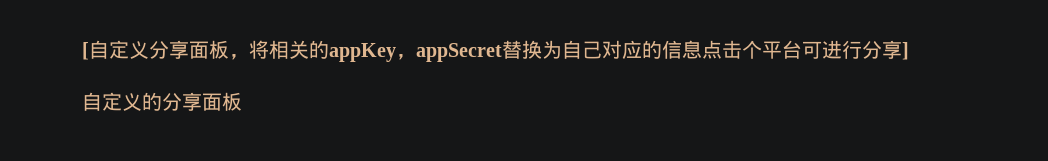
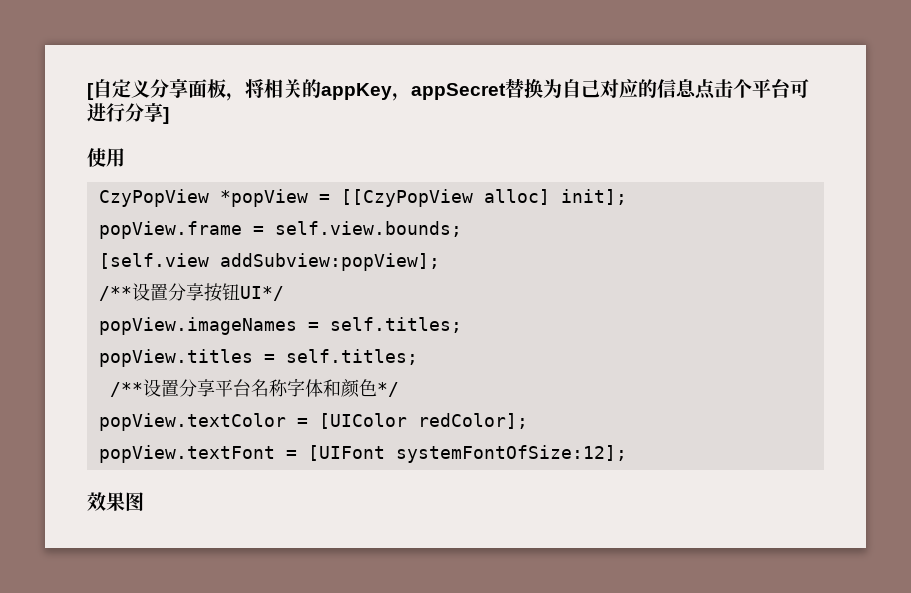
- 自定义的分享面板
+ 使用
+ CzyPopView *popView = [[CzyPopView alloc] init];
+ popView.frame = self.view.bounds;
+ [self.view addSubview:popView];
+ /**设置分享按钮UI*/
+ popView.imageNames = self.titles;
+ popView.titles = self.titles;
+ /**设置分享平台名称字体和颜色*/
+ popView.textColor = [UIColor redColor];
+ popView.textFont = [UIFont systemFontOfSize:12];
+ 效果图

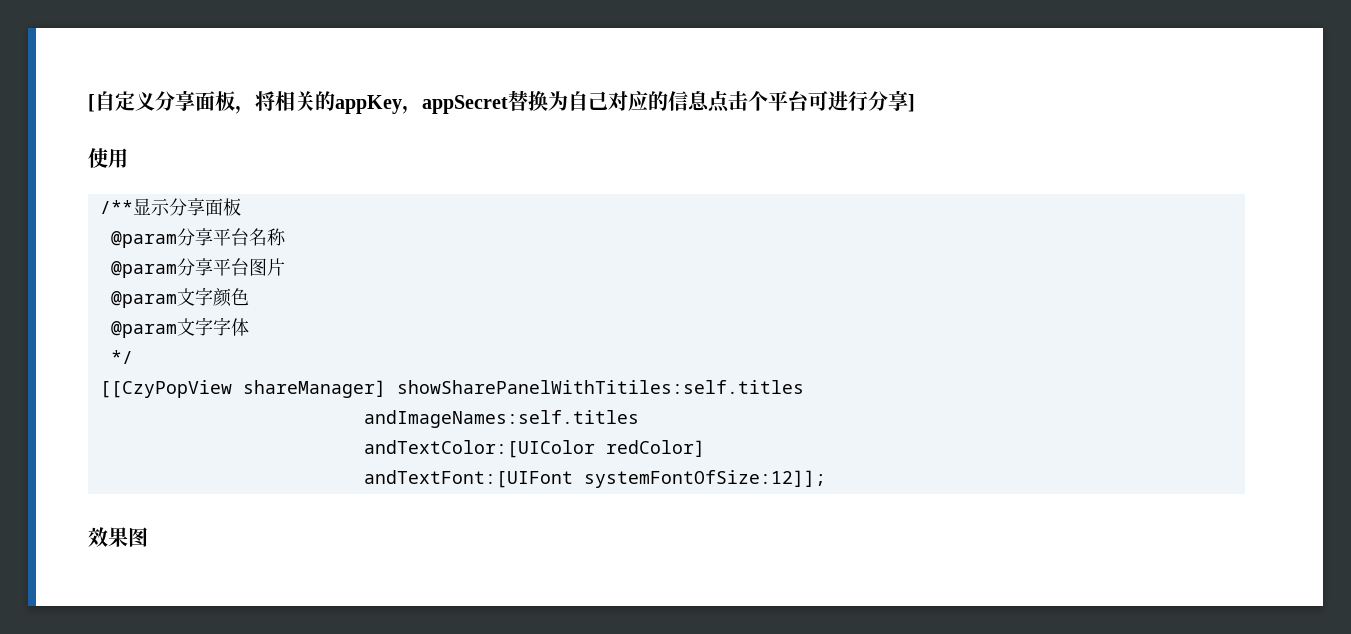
- CzyPopView *popView = [[CzyPopView alloc] init];
- popView.frame = self.view.bounds;
- [self.view addSubview:popView];
- /**设置分享按钮UI*/
- popView.imageNames = self.titles;
- popView.titles = self.titles;
- /**设置分享平台名称字体和颜色*/
+ /**显示分享面板
+ @param分享平台名称
+ @param分享平台图片
+ @param文字颜色
+ @param文字字体
+ */
- popView.textColor = [UIColor redColor];
- popView.textFont = [UIFont systemFontOfSize:12];
+ [[CzyPopView shareManager] showSharePanelWithTitiles:self.titles
+ andImageNames:self.titles
+ andTextColor:[UIColor redColor]
+ andTextFont:[UIFont systemFontOfSize:12]];

